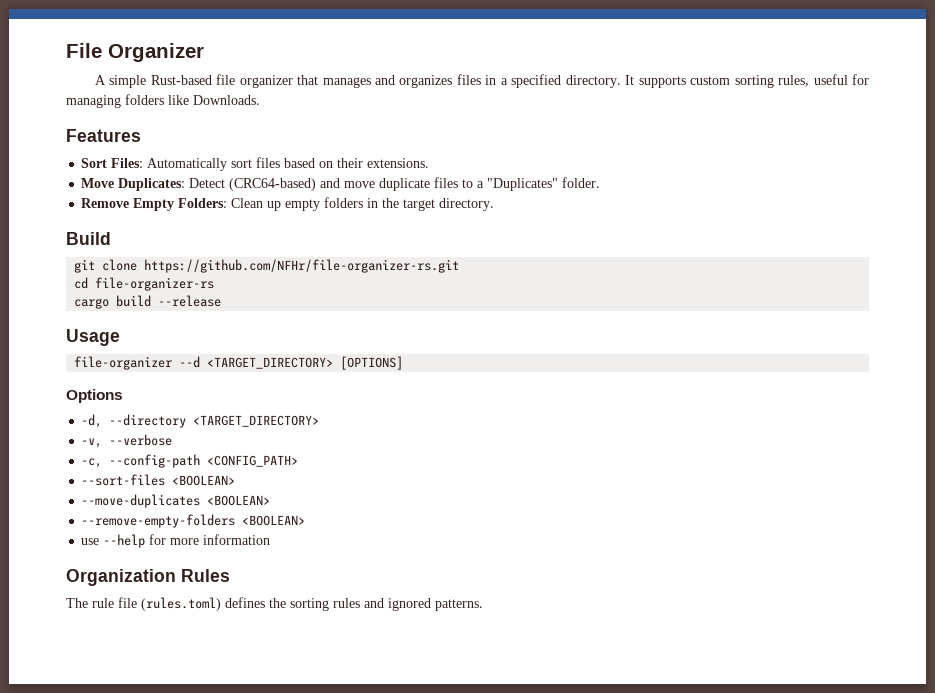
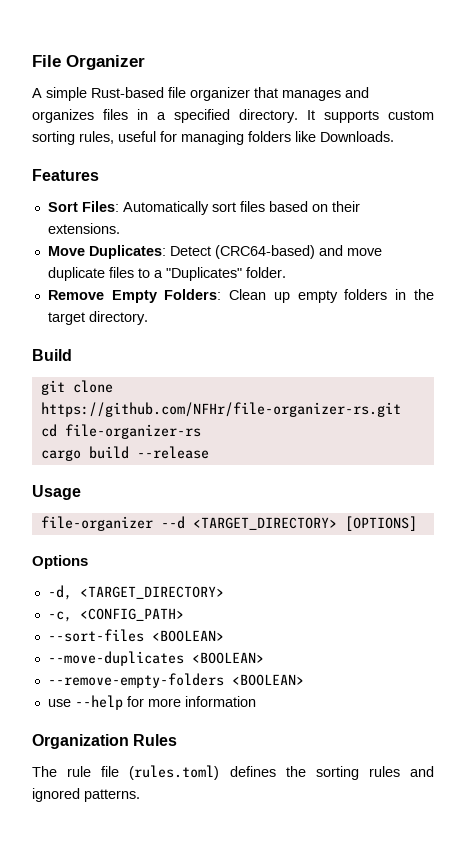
- -d, --directory <TARGET_DIRECTORY>
- -v, --verbose
+ -d, <TARGET_DIRECTORY>
- -c, --config-path <CONFIG_PATH>
+ -c, <CONFIG_PATH>

